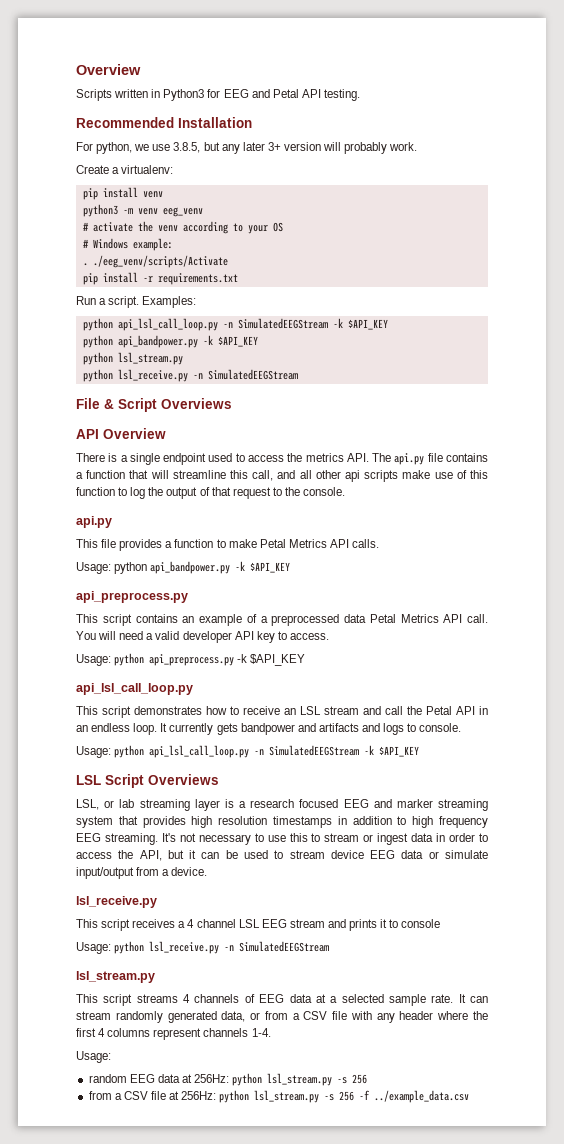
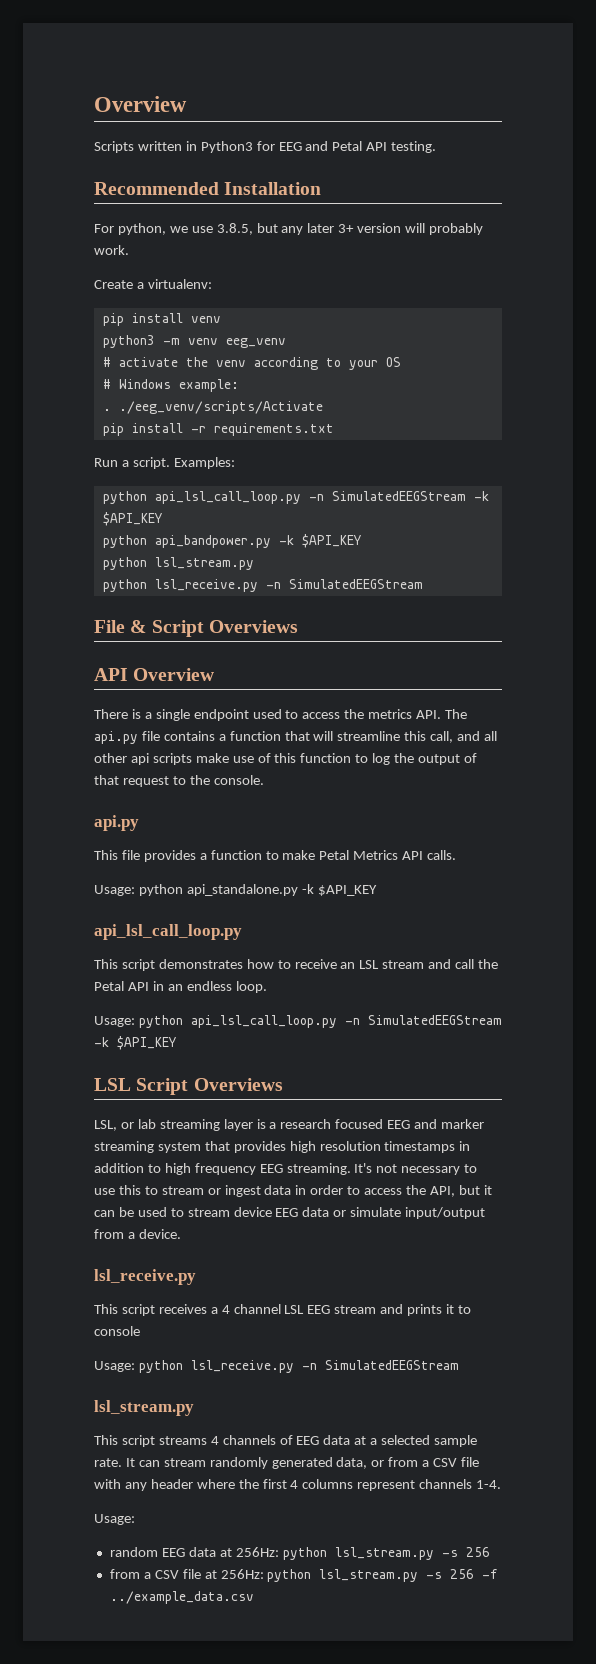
- Usage: python api_bandpower.py -k $API_KEY
- api_preprocess.py
- This script contains an example of a preprocessed data Petal Metrics API call. You will need a valid developer API key to access.
- Usage: python api_preprocess.py -k $API_KEY
+ Usage: python api_standalone.py -k $API_KEY
- It currently gets bandpower and artifacts and logs to console.

